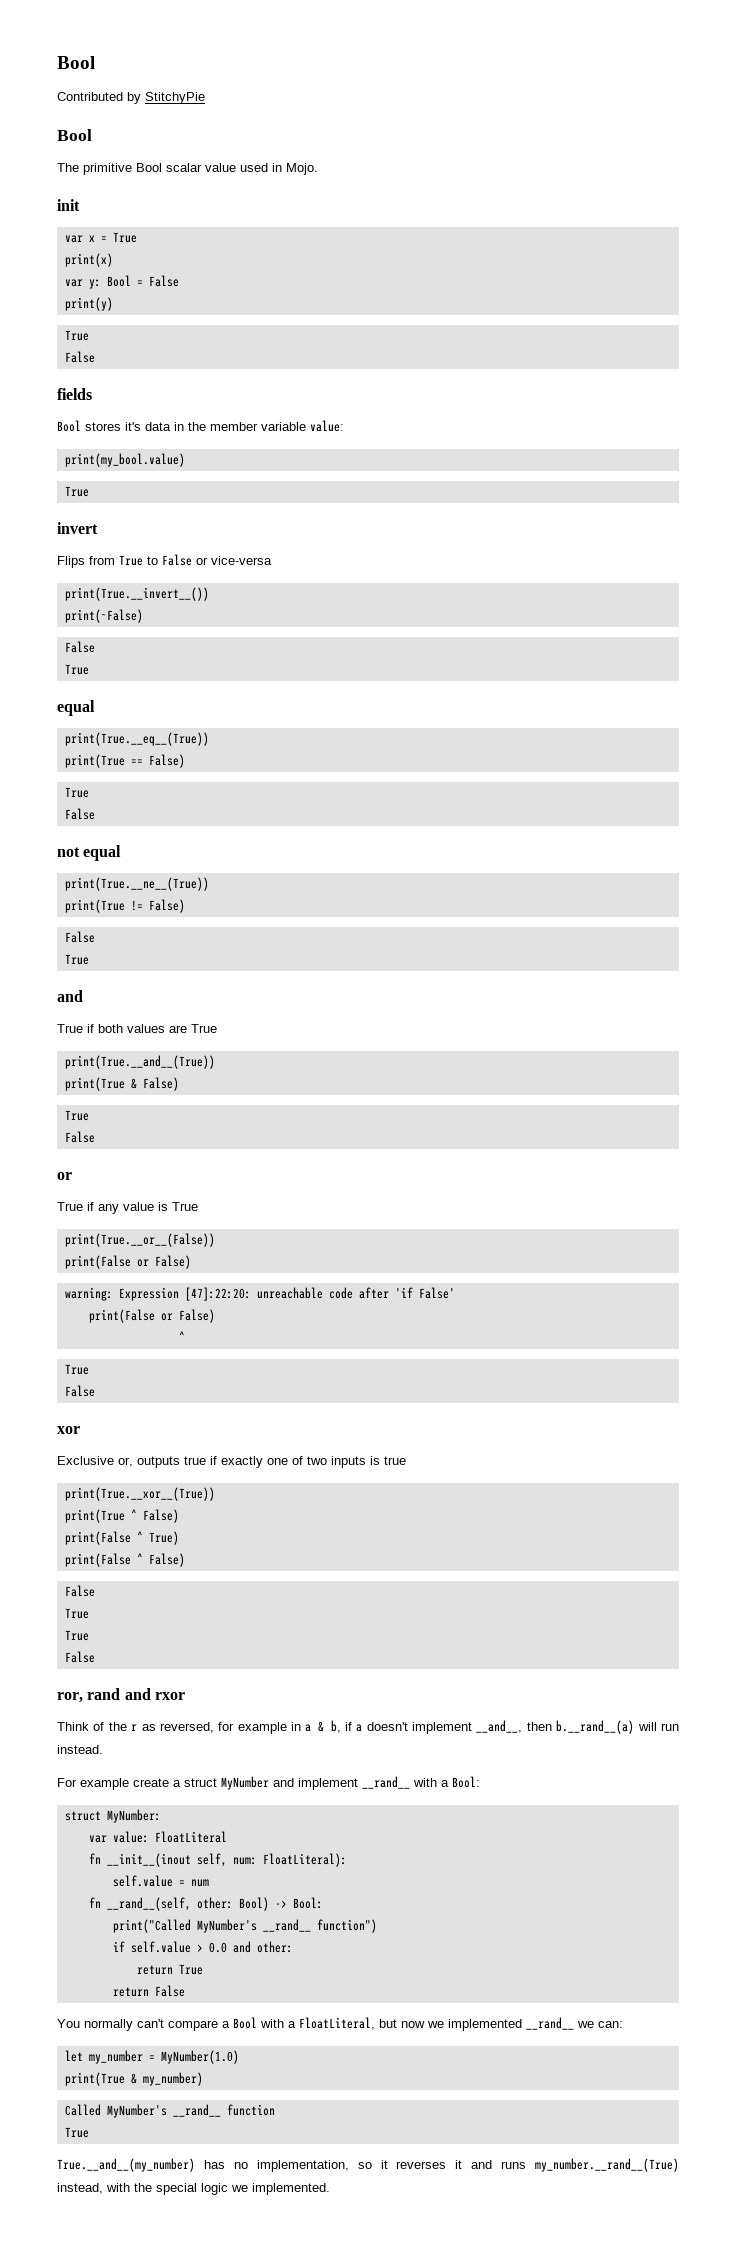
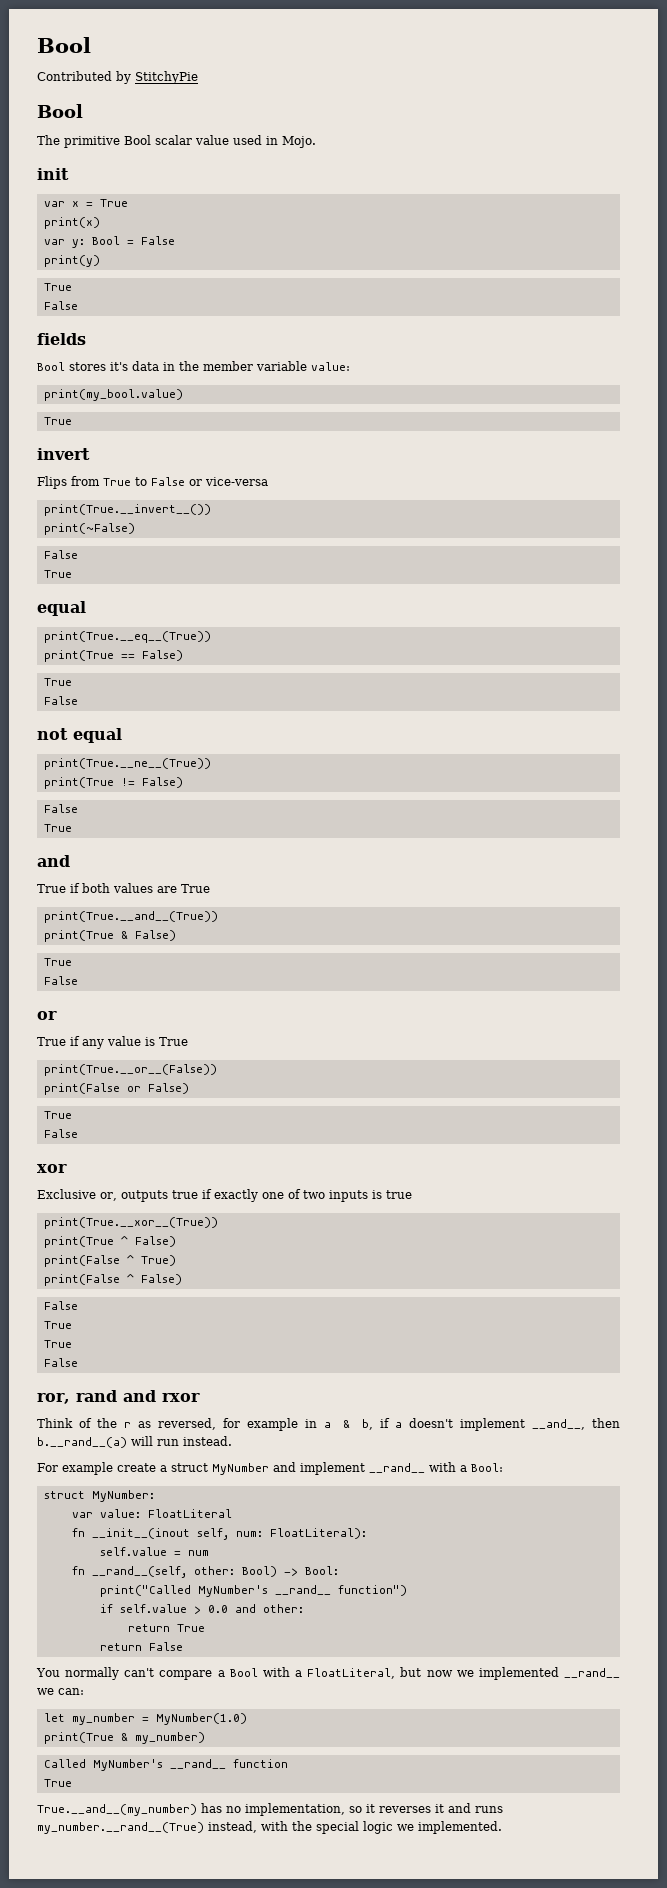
- warning: Expression [47]:22:20: unreachable code after 'if False'
- print(False or False)
- ^

